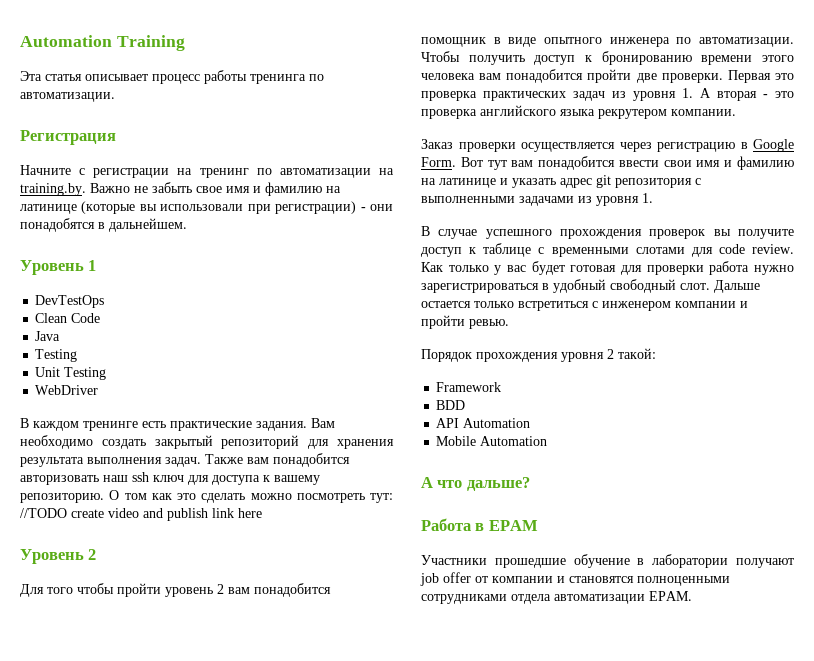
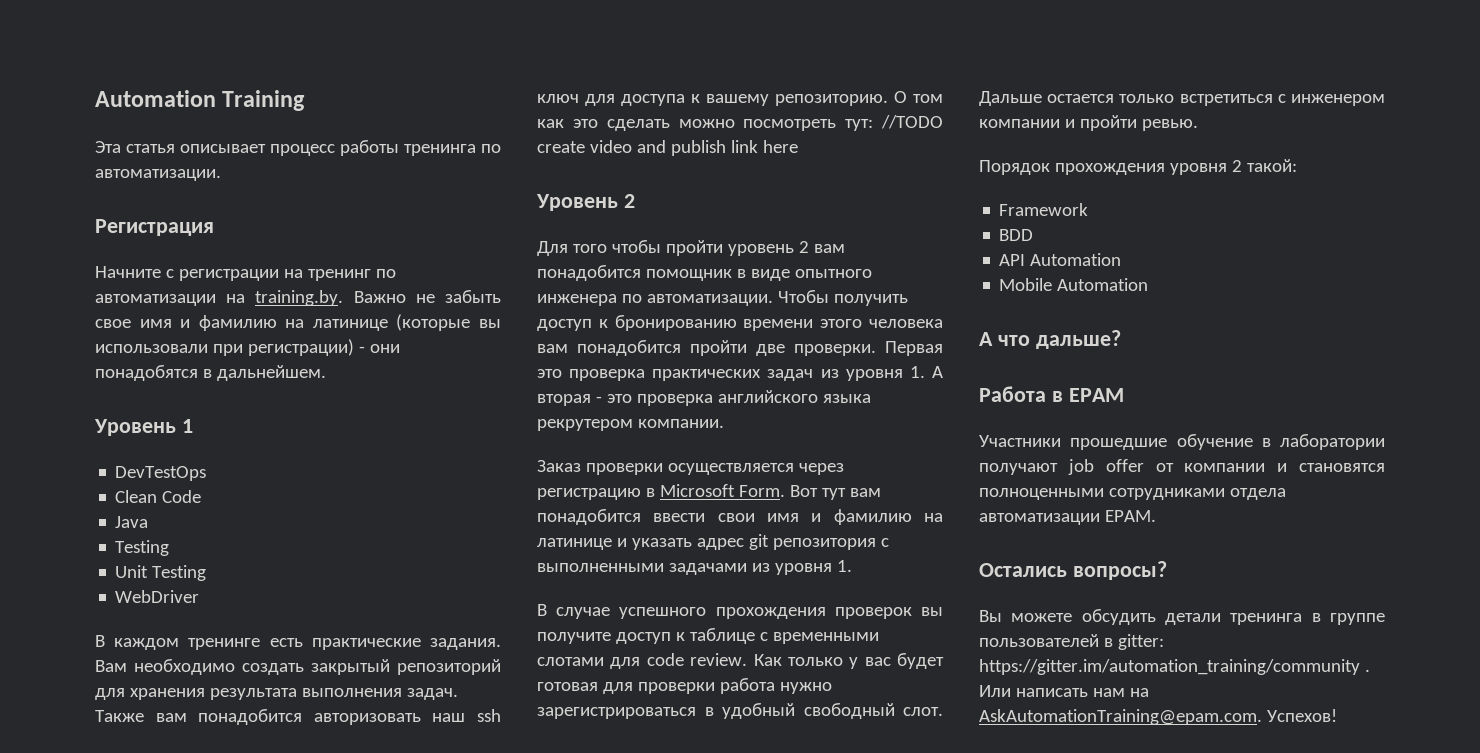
- Заказ проверки осуществляется через регистрацию в Google Form.
+ Заказ проверки осуществляется через регистрацию в Microsoft Form.
+ Остались вопросы?
+ Вы можете обсудить детали тренинга в группе пользователей в gitter: https://gitter.im/automation_training/community . Или написать нам на AskAutomationTraining@epam.com. Успехов!

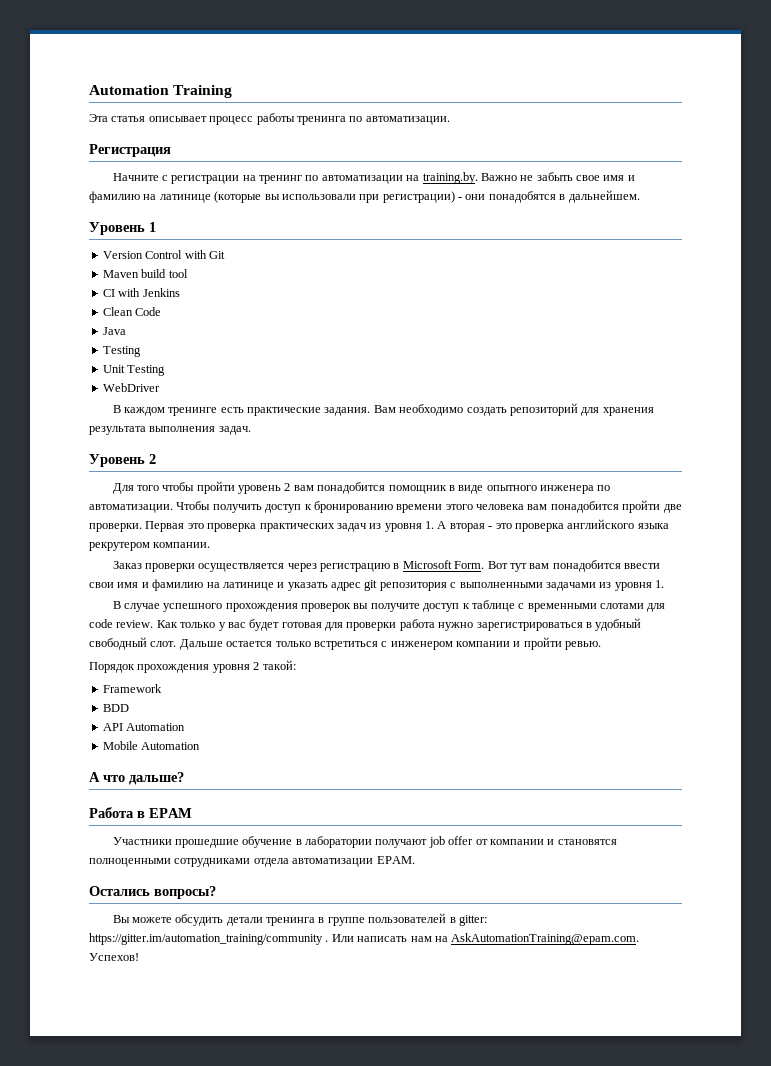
- DevTestOps
+ Version Control with Git
+ Maven build tool
+ CI with Jenkins
- Вам необходимо создать закрытый репозиторий для хранения результата выполнения задач. Также вам понадобится авторизовать наш ssh ключ для доступа к вашему репозиторию. О том как это сделать можно посмотреть тут: //TODO create video and publish link here
+ Вам необходимо создать репозиторий для хранения результата выполнения задач.

